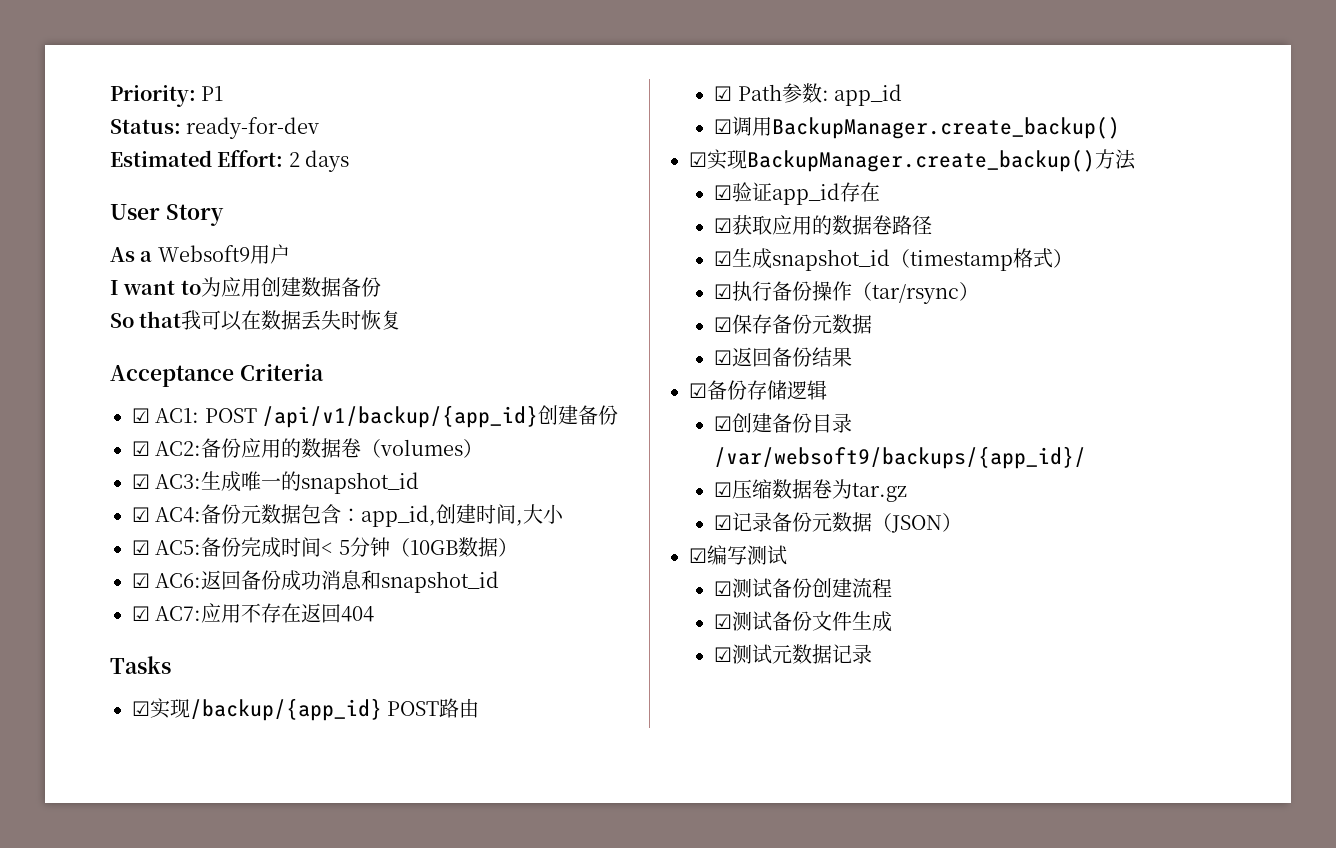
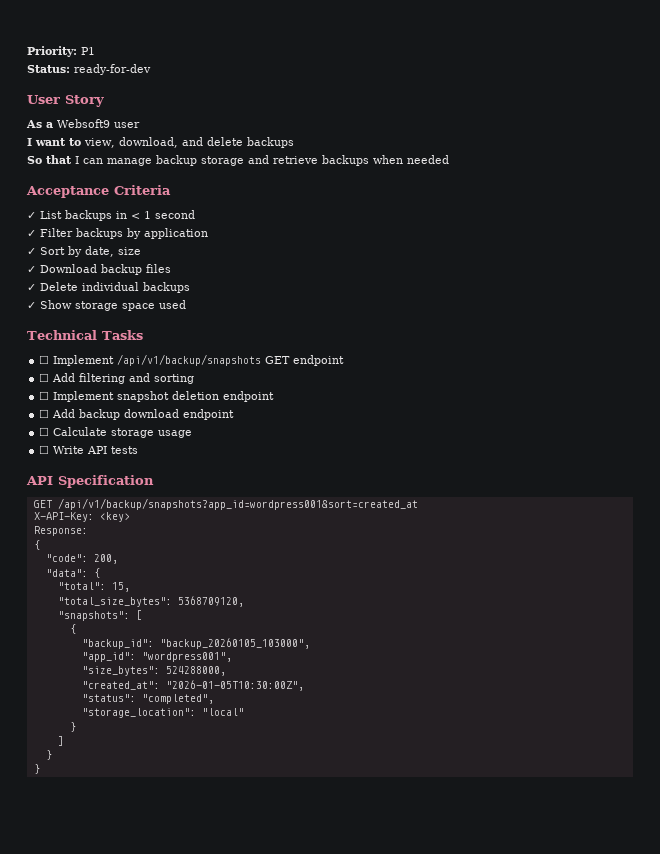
- Estimated Effort: 2 days
- As a Websoft9用户
+ As a Websoft9 user
- I want to为应用创建数据备份
- So that我可以在数据丢失时恢复
+ I want to view, download, and delete backups
+ So that I can manage backup storage and retrieve backups when needed
  Acceptance Criteria
- ☑ AC1: POST /api/v1/backup/{app_id}创建备份
- ☑ AC2:备份应用的数据卷（volumes）
- ☑ AC3:生成唯一的snapshot_id
- ☑ AC4:备份元数据包含：app_id,创建时间,大小
- ☑ AC5:备份完成时间< 5分钟（10GB数据）
- ☑ AC6:返回备份成功消息和snapshot_id
- ☑ AC7:应用不存在返回404
- Tasks
- ☑实现/backup/{app_id} POST路由
- ☑ Path参数: app_id
- ☑调用BackupManager.create_backup()
- ☑实现BackupManager.create_backup()方法
- ☑验证app_id存在
- ☑获取应用的数据卷路径
- ☑生成snapshot_id（timestamp格式）
- ☑执行备份操作（tar/rsync）
- ☑保存备份元数据
- ☑返回备份结果
- ☑备份存储逻辑
- ☑创建备份目录/var/websoft9/backups/{app_id}/
- ☑压缩数据卷为tar.gz
- ☑记录备份元数据（JSON）
- ☑编写测试
- ☑测试备份创建流程
- ☑测试备份文件生成
- ☑测试元数据记录
+ ✓ List backups in < 1 second
+ ✓ Filter backups by application
+ ✓ Sort by date, size
+ ✓ Download backup files
+ ✓ Delete individual backups
+ ✓ Show storage space used
+ Technical Tasks
+ ☐ Implement /api/v1/backup/snapshots GET endpoint
+ ☐ Add filtering and sorting
+ ☐ Implement snapshot deletion endpoint
+ ☐ Add backup download endpoint
+ ☐ Calculate storage usage
+ ☐ Write API tests
+ API Specification
+ GET /api/v1/backup/snapshots?app_id=wordpress001&sort=created_at
+ X-API-Key: <key>
+ Response:
+ {
+ "code": 200,
+ "data": {
+ "total": 15,
+ "total_size_bytes": 5368709120,
+ "snapshots": [
+ {
+ "backup_id": "backup_20260105_103000",
+ "app_id": "wordpress001",
+ "size_bytes": 524288000,
+ "created_at": "2026-01-05T10:30:00Z",
+ "status": "completed",
+ "storage_location": "local"
+ }
+ ]
+ }
+ }

